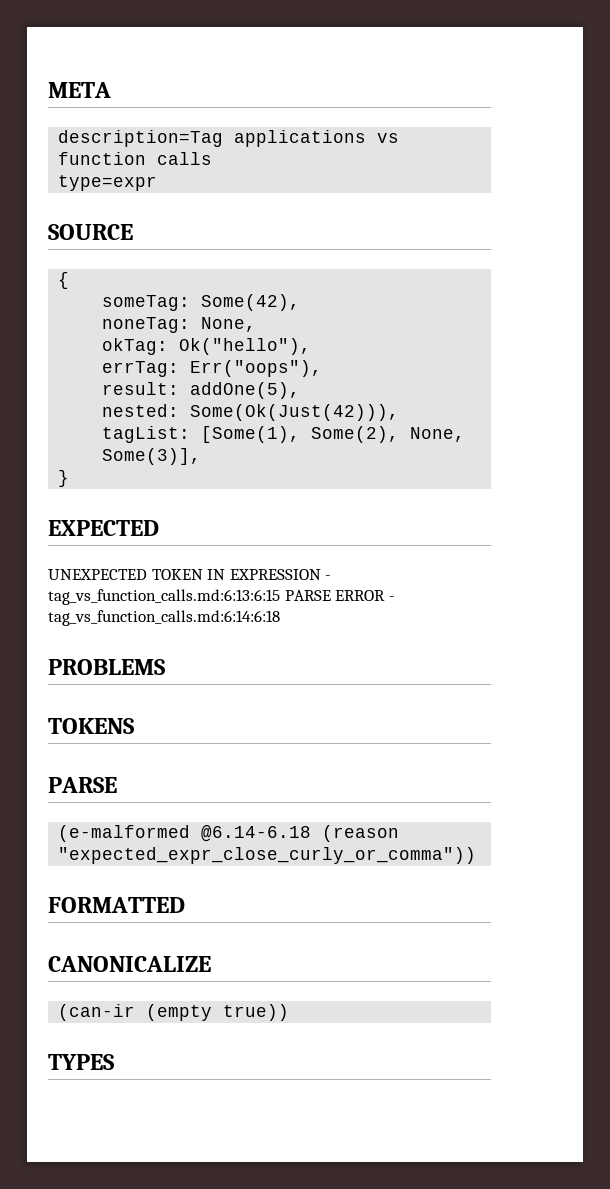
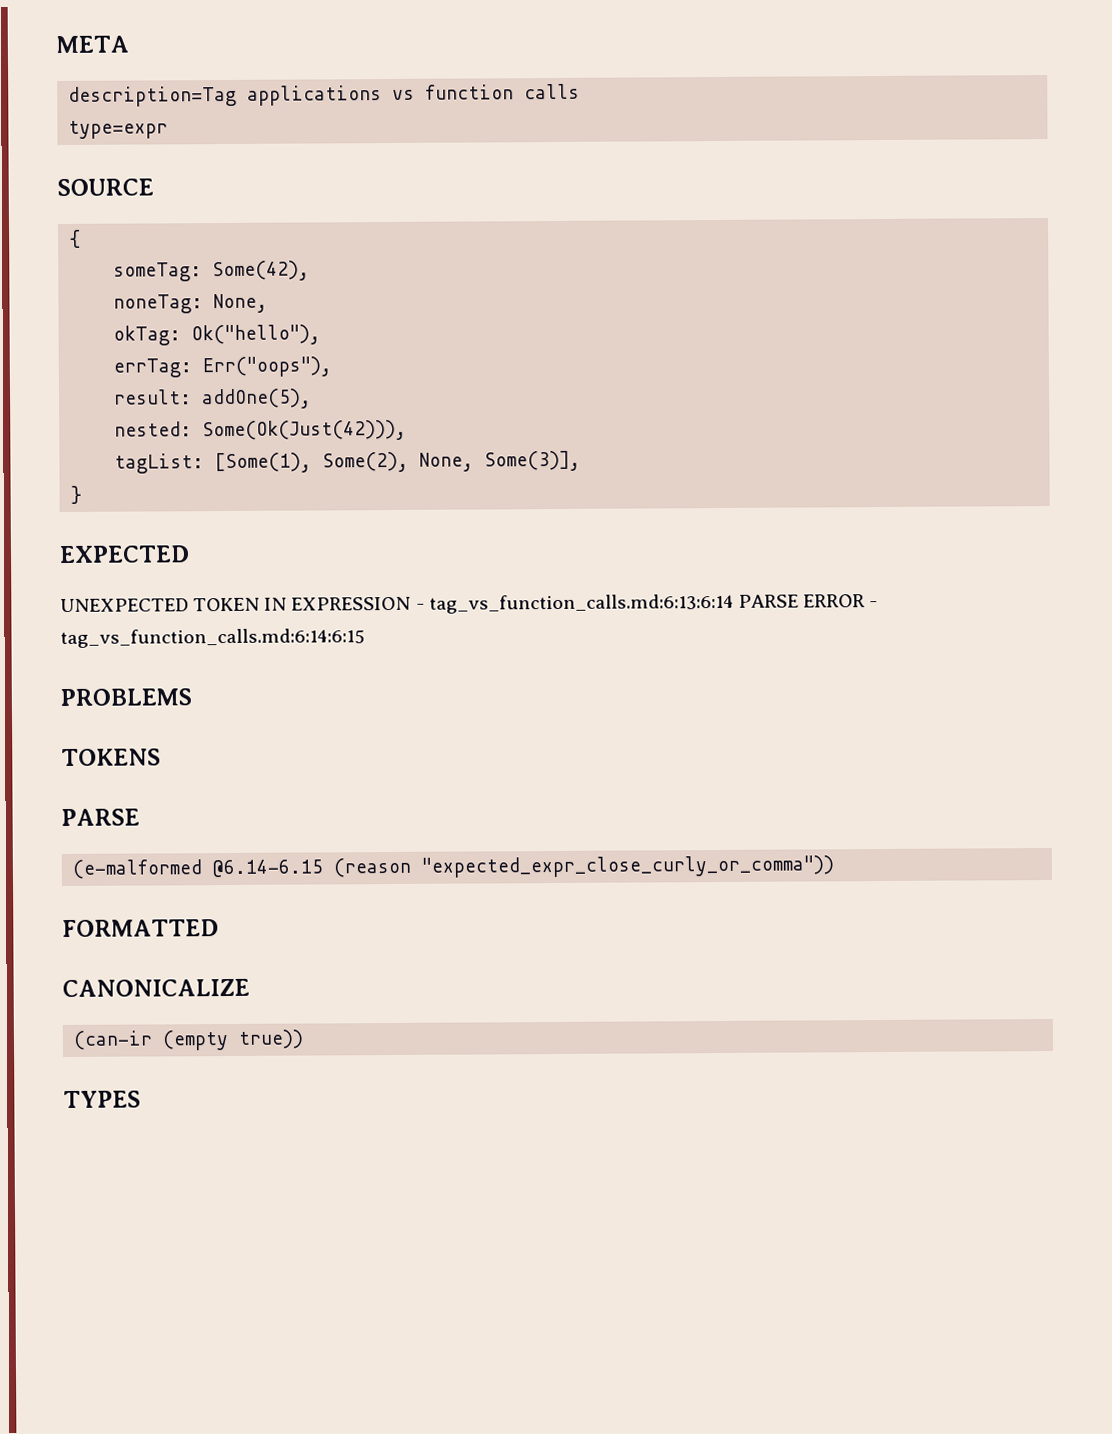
- UNEXPECTED TOKEN IN EXPRESSION - tag_vs_function_calls.md:6:13:6:15 PARSE ERROR - tag_vs_function_calls.md:6:14:6:18
+ UNEXPECTED TOKEN IN EXPRESSION - tag_vs_function_calls.md:6:13:6:14 PARSE ERROR - tag_vs_function_calls.md:6:14:6:15
- (e-malformed @6.14-6.18 (reason "expected_expr_close_curly_or_comma"))
+ (e-malformed @6.14-6.15 (reason "expected_expr_close_curly_or_comma"))

